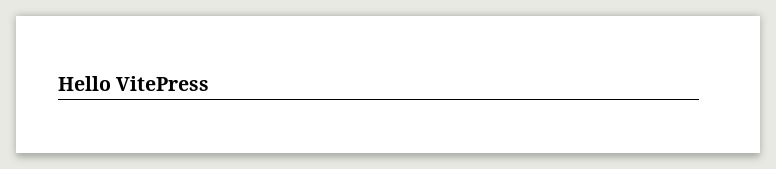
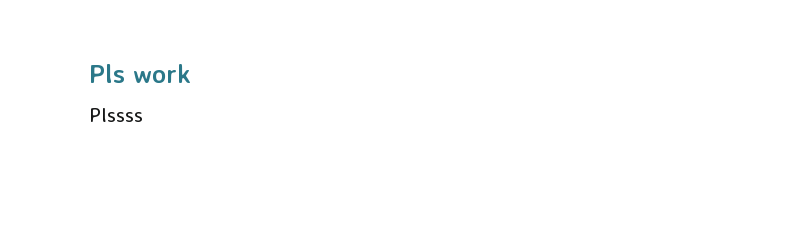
- Hello VitePress
+ Pls work
+ Plssss

